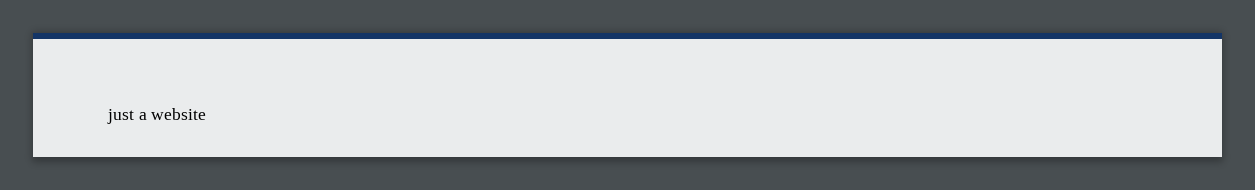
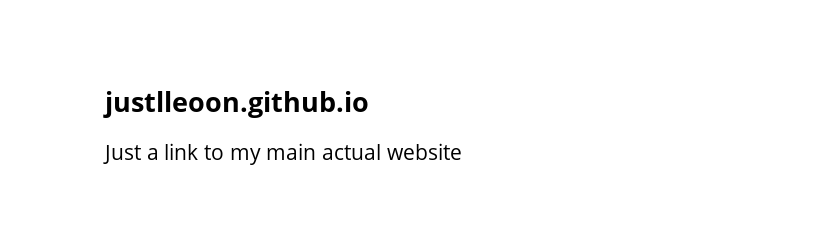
- just a website
+ justlleoon.github.io
+ Just a link to my main actual website

